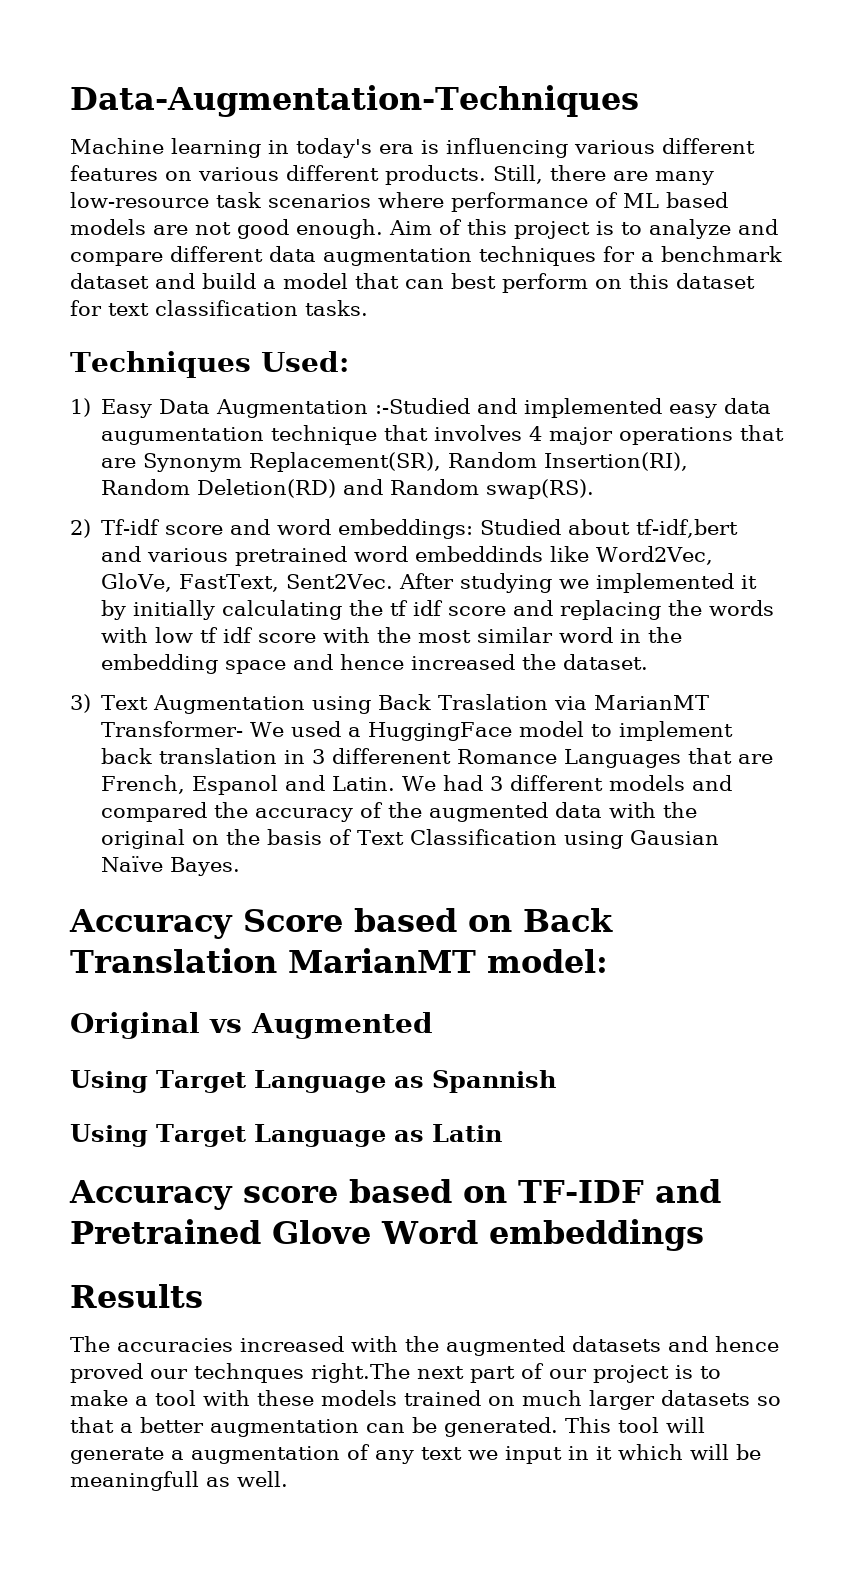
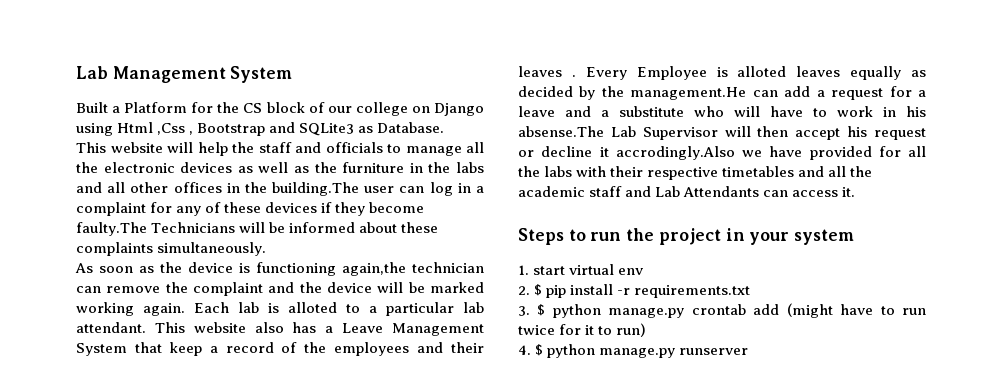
- Data-Augmentation-Techniques
- Machine learning in today's era is influencing various different features on various different products. Still, there are many low-resource task scenarios where performance of ML based models are not good enough. Aim of this project is to analyze and compare different data augmentation techniques for a benchmark dataset and build a model that can best perform on this dataset for text classification tasks.
- Techniques Used:
- 1) Easy Data Augmentation :-Studied and implemented easy data augumentation technique that involves 4 major operations that are Synonym Replacement(SR), Random Insertion(RI), Random Deletion(RD) and Random swap(RS).
- 2) Tf-idf score and word embeddings: Studied about tf-idf,bert and various pretrained word embeddinds like Word2Vec, GloVe, FastText, Sent2Vec. After studying we implemented it by initially calculating the tf idf score and replacing the words with low tf idf score with the most similar word in the embedding space and hence increased the dataset.
- 3) Text Augmentation using Back Traslation via MarianMT Transformer- We used a HuggingFace model to implement back translation in 3 differenent Romance Languages that are French, Espanol and Latin. We had 3 different models and compared the accuracy of the augmented data with the original on the basis of Text Classification using Gausian Naïve Bayes.
- Accuracy Score based on Back Translation MarianMT model:
- Original vs Augmented
- Using Target Language as Spannish
- Using Target Language as Latin
- Accuracy score based on TF-IDF and Pretrained Glove Word embeddings
- Results
- The accuracies increased with the augmented datasets and hence proved our technques right.The next part of our project is to make a tool with these models trained on much larger datasets so that a better augmentation can be generated. This tool will generate a augmentation of any text we input in it which will be meaningfull as well.
+ Lab Management System
+ Built a Platform for the CS block of our college on Django using Html ,Css , Bootstrap and SQLite3 as Database.
+ This website will help the staff and officials to manage all the electronic devices as well as the furniture in the labs and all other offices in the building.The user can log in a complaint for any of these devices if they become faulty.The Technicians will be informed about these complaints simultaneously.
+ As soon as the device is functioning again,the technician can remove the complaint and the device will be marked working again. Each lab is alloted to a particular lab attendant. This website also has a Leave Management System that keep a record of the employees and their leaves . Every Employee is alloted leaves equally as decided by the management.He can add a request for a leave and a substitute who will have to work in his absense.The Lab Supervisor will then accept his request or decline it accrodingly.Also we have provided for all the labs with their respective timetables and all the academic staff and Lab Attendants can access it.
+ Steps to run the project in your system
+ 1. start virtual env
+ 2. $ pip install -r requirements.txt
+ 3. $ python manage.py crontab add (might have to run twice for it to run)
+ 4. $ python manage.py runserver

